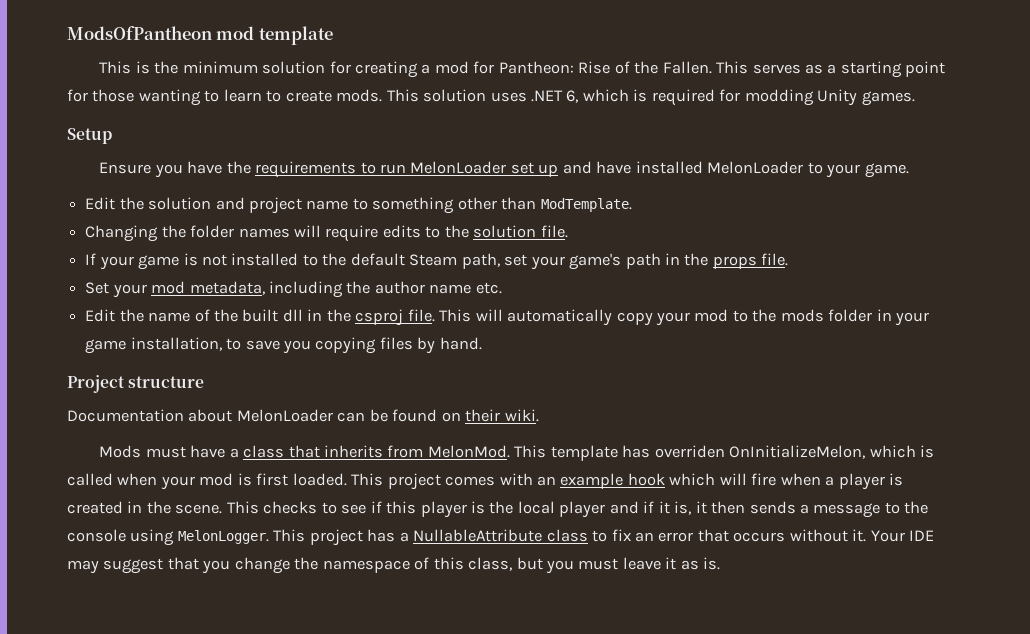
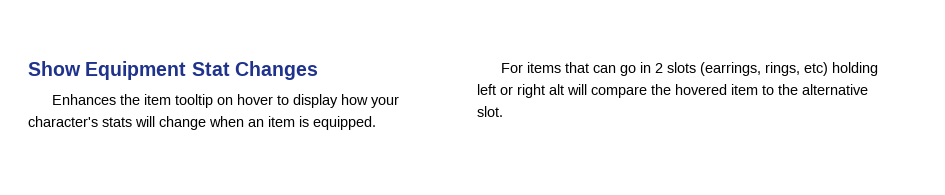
- ModsOfPantheon mod template
- This is the minimum solution for creating a mod for Pantheon: Rise of the Fallen. This serves as a starting point for those wanting to learn to create mods. This solution uses .NET 6, which is required for modding Unity games.
- Setup
- Ensure you have the requirements to run MelonLoader set up and have installed MelonLoader to your game.
- Edit the solution and project name to something other than ModTemplate.
- Changing the folder names will require edits to the solution file.
- If your game is not installed to the default Steam path, set your game's path in the props file.
- Set your mod metadata, including the author name etc.
- Edit the name of the built dll in the csproj file. This will automatically copy your mod to the mods folder in your game installation, to save you copying files by hand.
- Project structure
- Documentation about MelonLoader can be found on their wiki.
- Mods must have a class that inherits from MelonMod. This template has overriden OnInitializeMelon, which is called when your mod is first loaded. This project comes with an example hook which will fire when a player is created in the scene. This checks to see if this player is the local player and if it is, it then sends a message to the console using MelonLogger. This project has a NullableAttribute class to fix an error that occurs without it. Your IDE may suggest that you change the namespace of this class, but you must leave it as is.
+ Show Equipment Stat Changes
+ Enhances the item tooltip on hover to display how your character's stats will change when an item is equipped.
+ For items that can go in 2 slots (earrings, rings, etc) holding left or right alt will compare the hovered item to the alternative slot.

